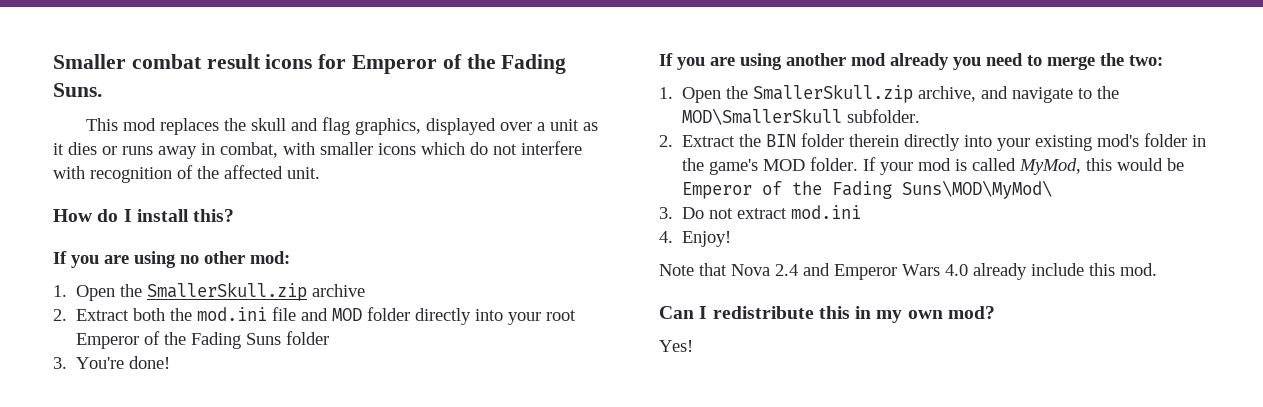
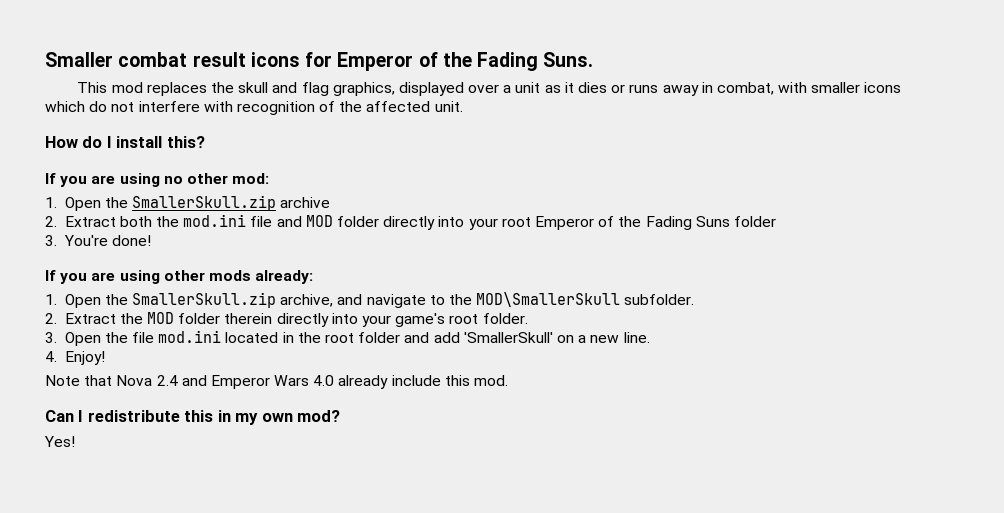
- If you are using another mod already you need to merge the two:
+ If you are using other mods already:
- 2. Extract the BIN folder therein directly into your existing mod's folder in the game's MOD folder. If your mod is called MyMod, this would be Emperor of the Fading Suns\MOD\MyMod\
- 3. Do not extract mod.ini
+ 2. Extract the MOD folder therein directly into your game's root folder.
+ 3. Open the file mod.ini located in the root folder and add 'SmallerSkull' on a new line.

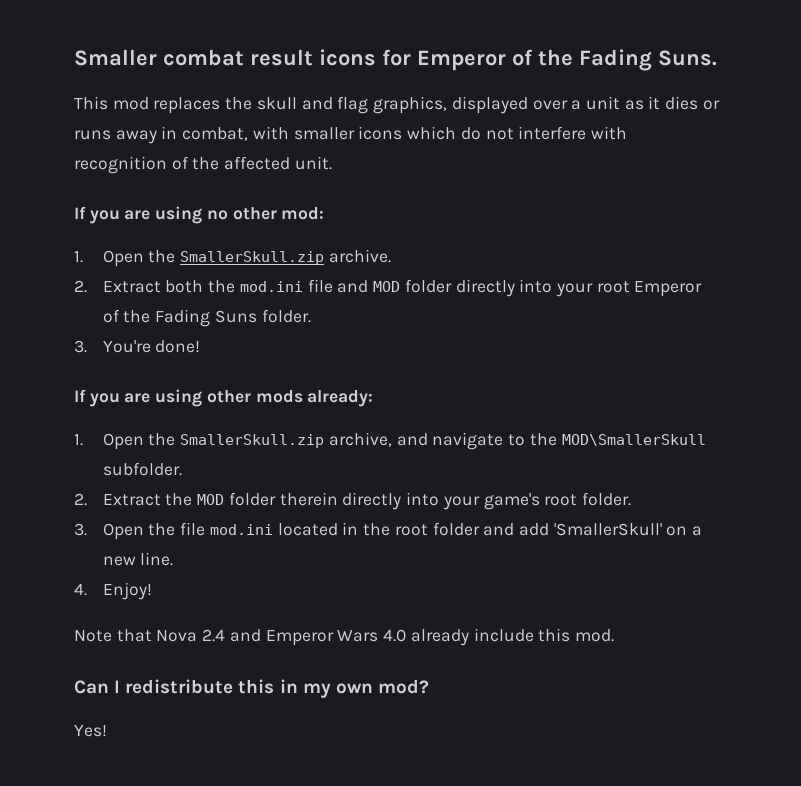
- How do I install this?
- 1. Open the SmallerSkull.zip archive
+ 1. Open the SmallerSkull.zip archive.
- 2. Extract both the mod.ini file and MOD folder directly into your root Emperor of the Fading Suns folder
+ 2. Extract both the mod.ini file and MOD folder directly into your root Emperor of the Fading Suns folder.

